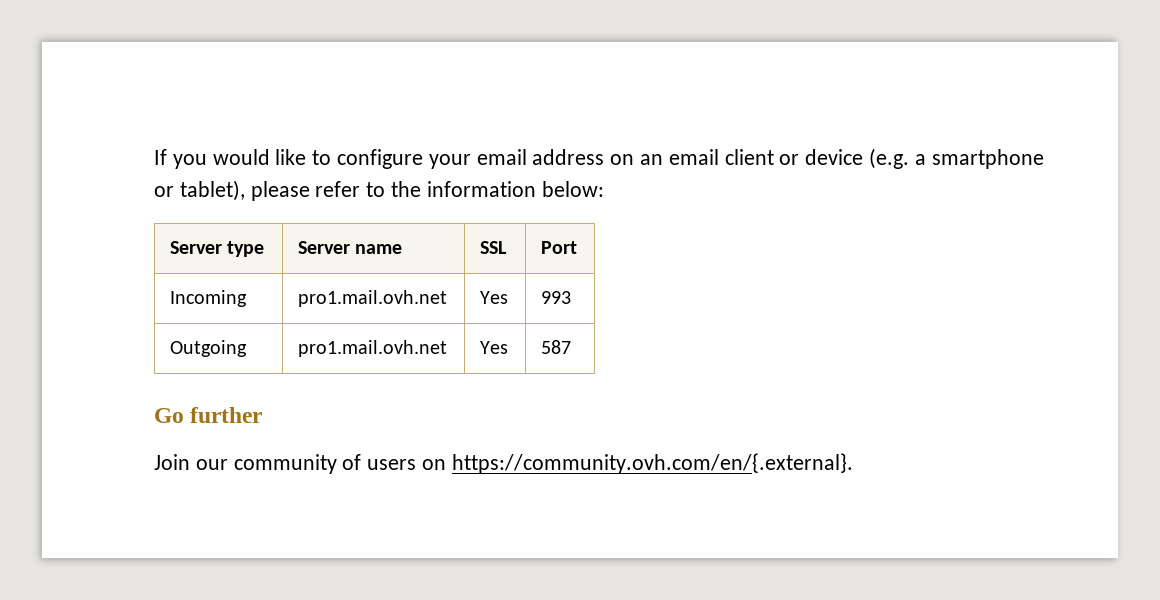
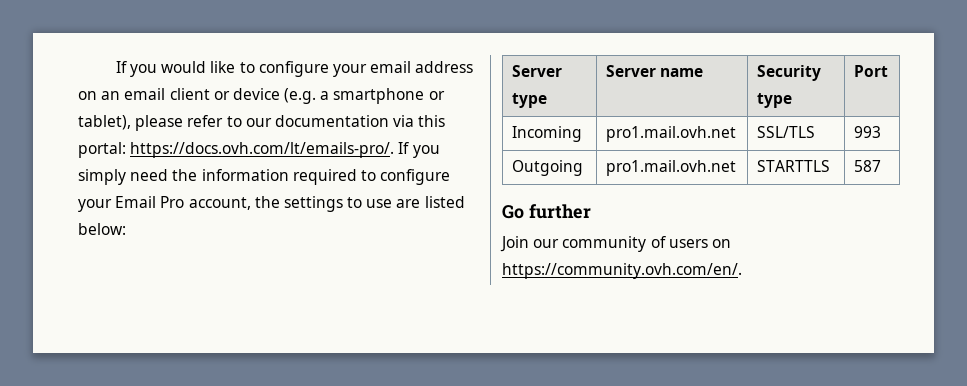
- If you would like to configure your email address on an email client or device (e.g. a smartphone or tablet), please refer to the information below:
+ If you would like to configure your email address on an email client or device (e.g. a smartphone or tablet), please refer to our documentation via this portal: https://docs.ovh.com/lt/emails-pro/. If you simply need the information required to configure your Email Pro account, the settings to use are listed below:
- Server type | Server name | SSL | Port
+ Server type | Server name | Security type | Port
- Incoming | pro1.mail.ovh.net | Yes | 993
+ Incoming | pro1.mail.ovh.net | SSL/TLS | 993
- Outgoing | pro1.mail.ovh.net | Yes | 587
+ Outgoing | pro1.mail.ovh.net | STARTTLS | 587
- Join our community of users on https://community.ovh.com/en/{.external}.
+ Join our community of users on https://community.ovh.com/en/.

